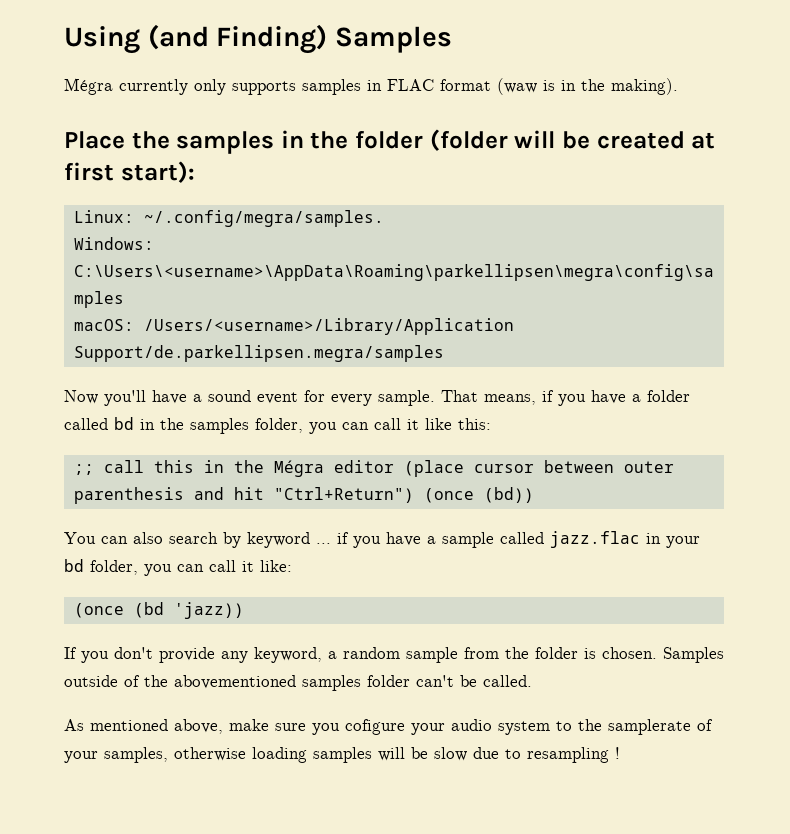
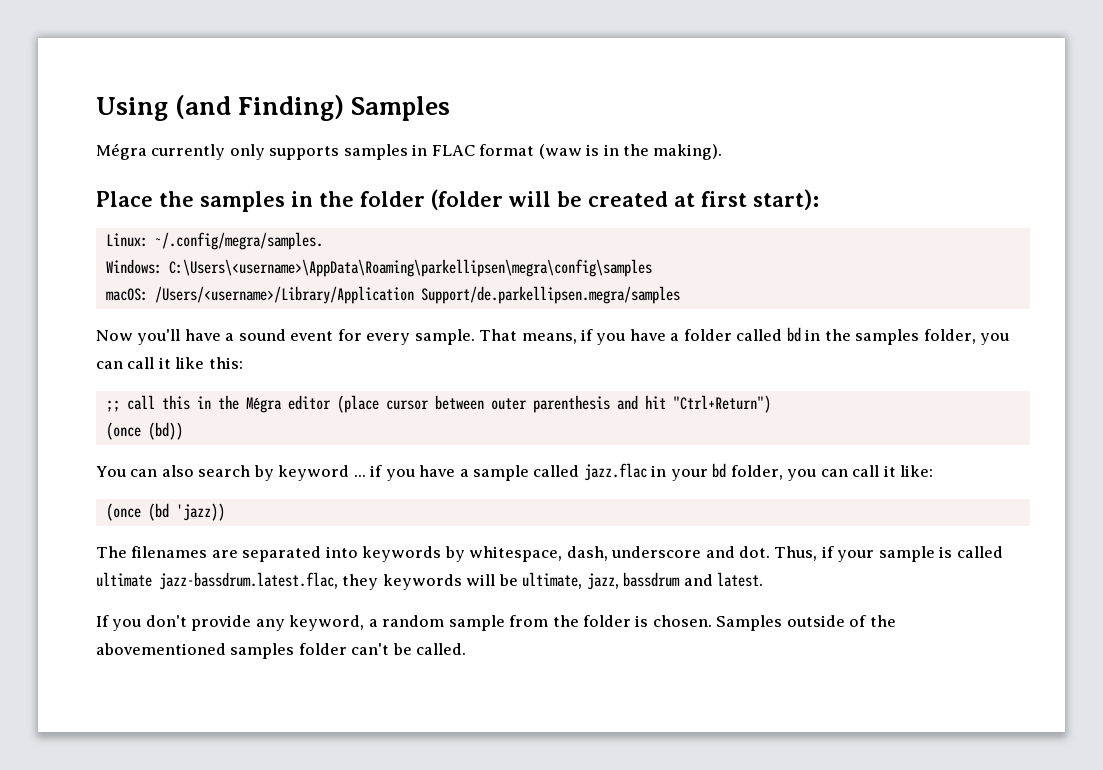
- ;; call this in the Mégra editor (place cursor between outer parenthesis and hit "Ctrl+Return") (once (bd))
+ ;; call this in the Mégra editor (place cursor between outer parenthesis and hit "Ctrl+Return")
+ (once (bd))
+ The filenames are separated into keywords by whitespace, dash, underscore and dot. Thus, if your sample is called ultimate jazz-bassdrum.latest.flac, they keywords will be ultimate, jazz, bassdrum and latest.
- As mentioned above, make sure you cofigure your audio system to the samplerate of your samples, otherwise loading samples will be slow due to resampling !

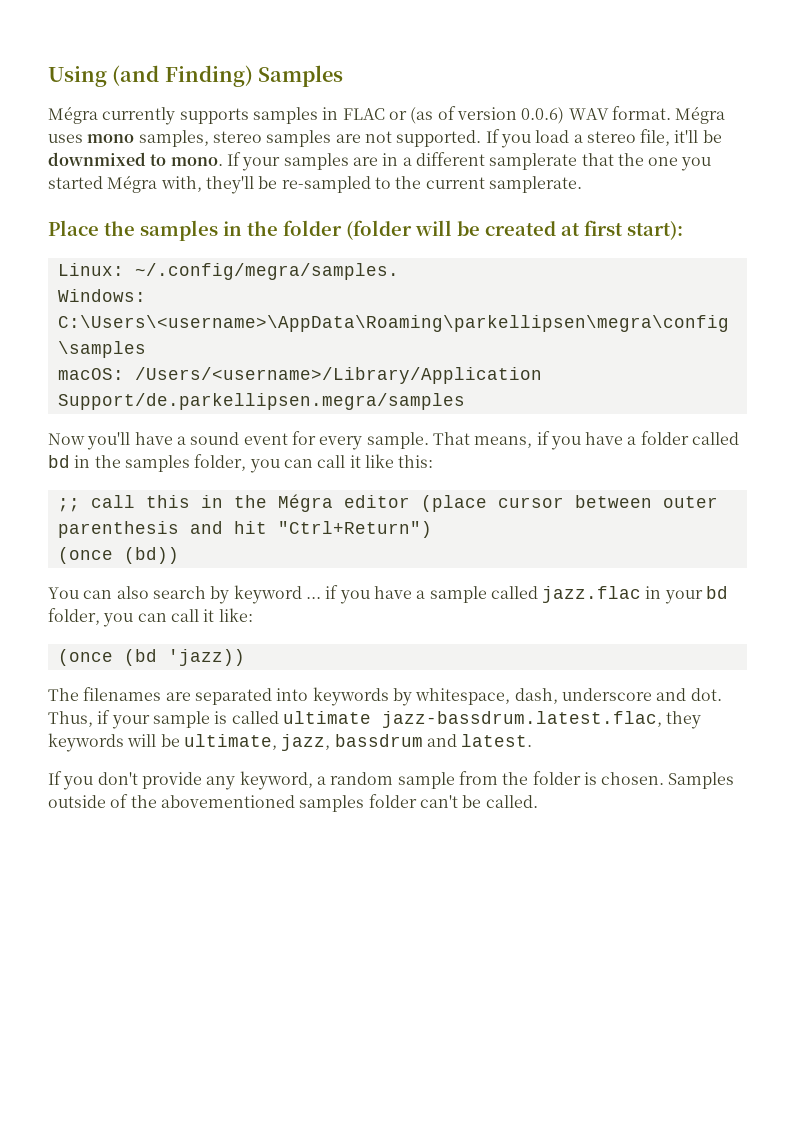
- Mégra currently only supports samples in FLAC format (waw is in the making).
+ Mégra currently supports samples in FLAC or (as of version 0.0.6) WAV format. Mégra uses mono samples, stereo samples are not supported. If you load a stereo file, it'll be downmixed to mono. If your samples are in a different samplerate that the one you started Mégra with, they'll be re-sampled to the current samplerate.

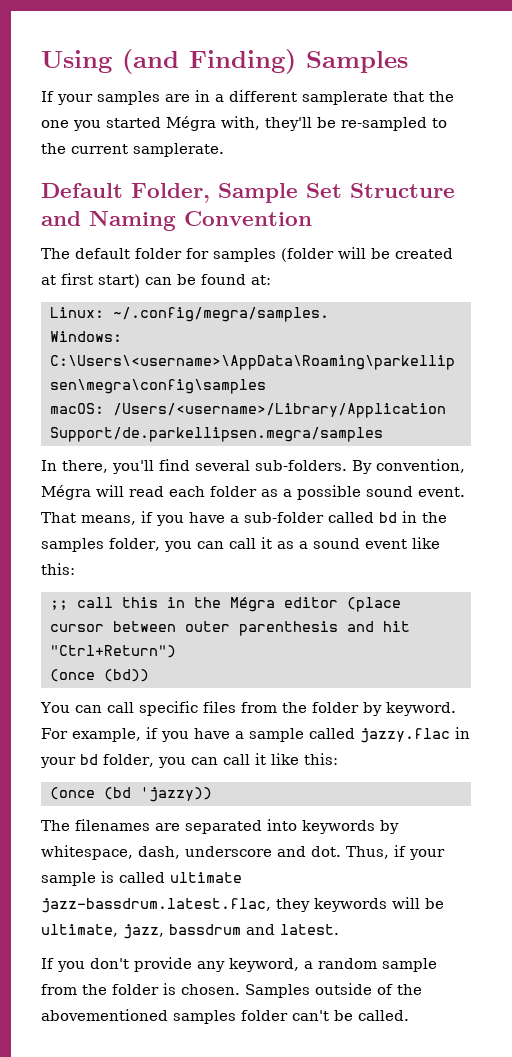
- Mégra currently supports samples in FLAC or (as of version 0.0.6) WAV format. Mégra uses mono samples, stereo samples are not supported. If you load a stereo file, it'll be downmixed to mono.
- Place the samples in the folder (folder will be created at first start):
+ Default Folder, Sample Set Structure and Naming Convention
+ The default folder for samples (folder will be created at first start) can be found at:
- Now you'll have a sound event for every sample.
+ In there, you'll find several sub-folders. By convention, Mégra will read each folder as a possible sound event.
- That means, if you have a folder called bd in the samples folder, you can call it like this:
+ That means, if you have a sub-folder called bd in the samples folder, you can call it as a sound event like this:
- You can also search by keyword ... if you have a sample called jazz.flac in your bd folder, you can call it like:
+ You can call specific files from the folder by keyword. For example, if you have a sample called jazzy.flac in your bd folder, you can call it like this:
- (once (bd 'jazz))
+ (once (bd 'jazzy))

